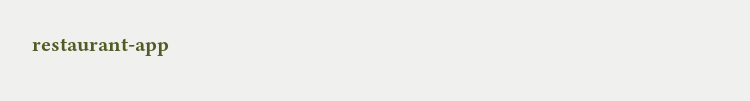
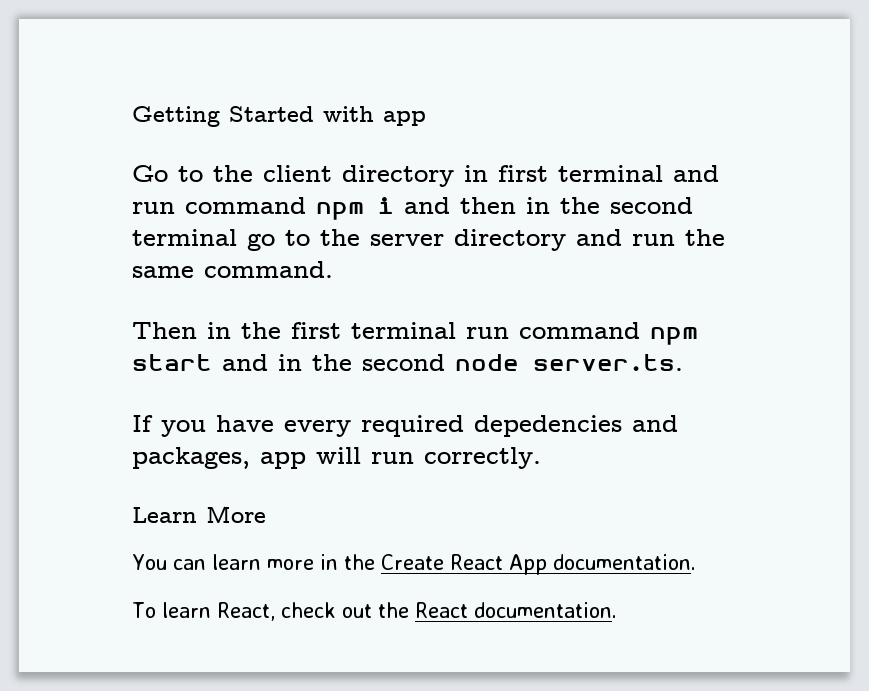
- restaurant-app
+ Getting Started with app
+ Go to the client directory in first terminal and run command npm i and then in the second terminal go to the server directory and run the same command.
+ Then in the first terminal run command npm start and in the second node server.ts.
+ If you have every required depedencies and packages, app will run correctly.
+ Learn More
+ You can learn more in the Create React App documentation.
+ To learn React, check out the React documentation.

